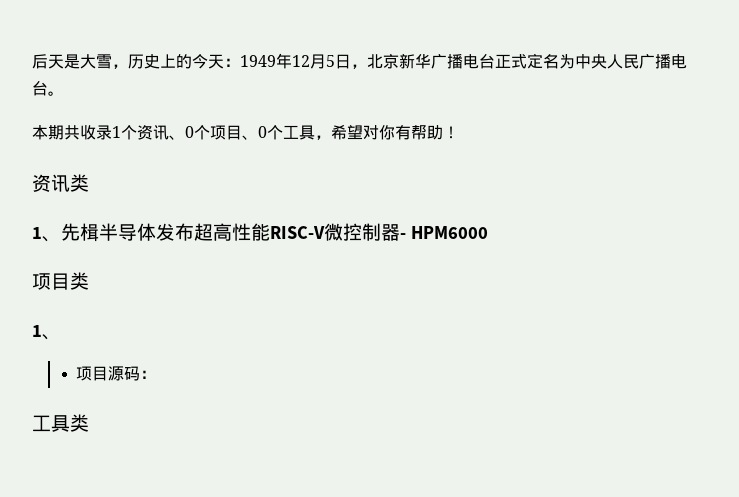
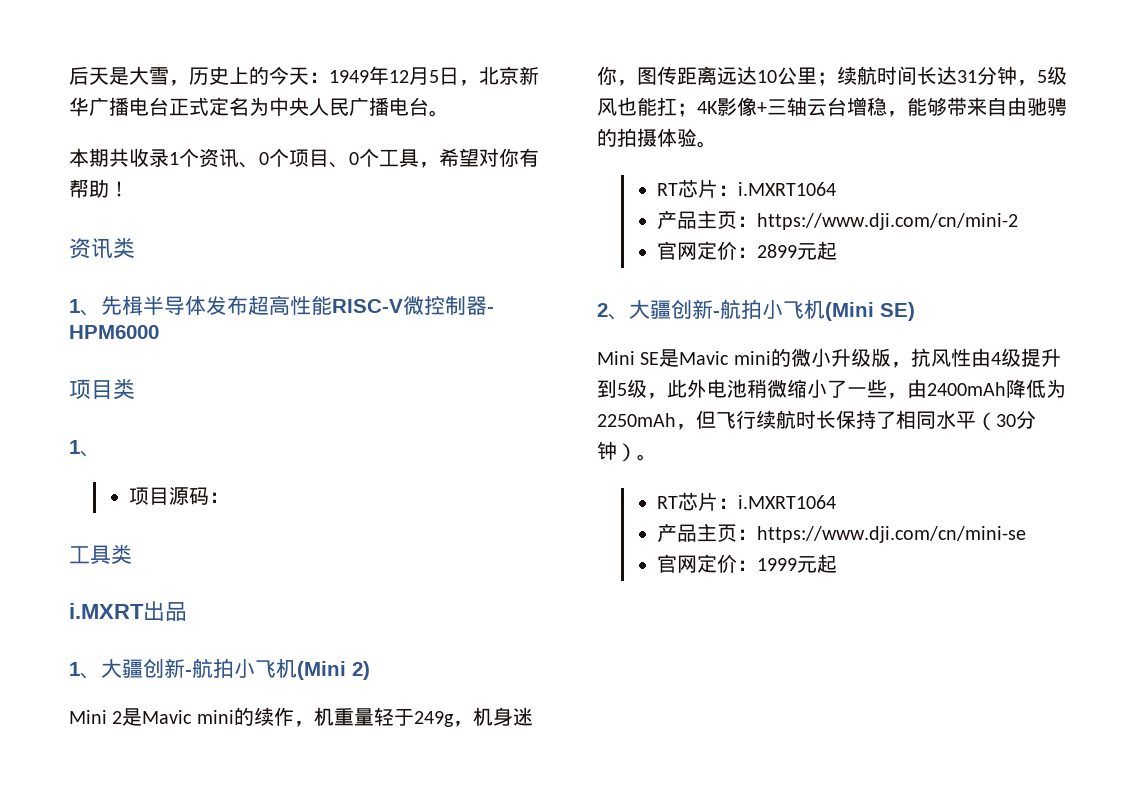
+ i.MXRT出品
+ 1、大疆创新-航拍小飞机(Mini 2)
+ Mini 2是Mavic mini的续作，机重量轻于249g，机身迷你，图传距离远达10公里；续航时间长达31分钟，5级风也能扛；4K影像+三轴云台增稳，能够带来自由驰骋的拍摄体验。
+ RT芯片：i.MXRT1064
+ 产品主页：https://www.dji.com/cn/mini-2
+ 官网定价：2899元起
+ 2、大疆创新-航拍小飞机(Mini SE)
+ Mini SE是Mavic mini的微小升级版，抗风性由4级提升到5级，此外电池稍微缩小了一些，由2400mAh降低为2250mAh，但飞行续航时长保持了相同水平（30分钟）。
+ RT芯片：i.MXRT1064
+ 产品主页：https://www.dji.com/cn/mini-se
+ 官网定价：1999元起

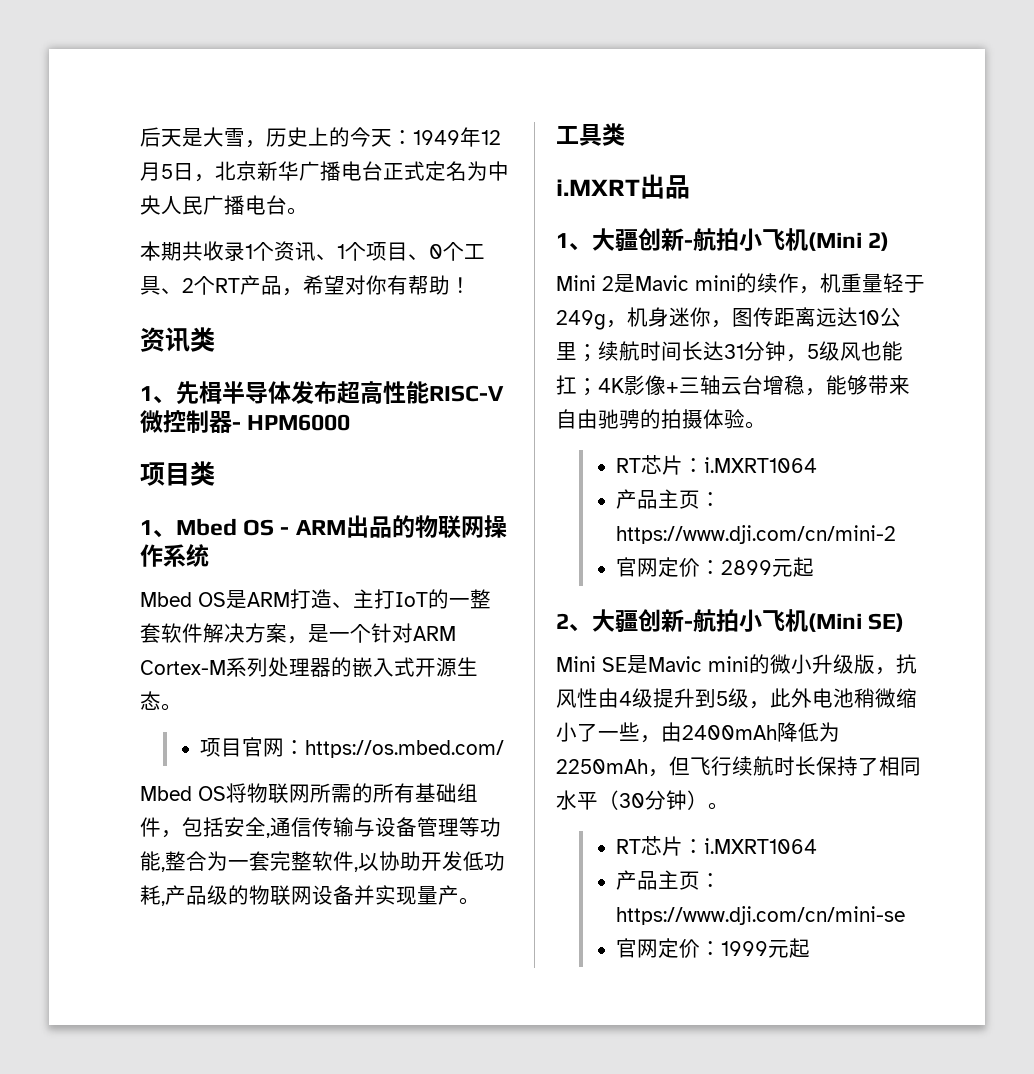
- 本期共收录1个资讯、0个项目、0个工具，希望对你有帮助！
+ 本期共收录1个资讯、1个项目、0个工具、2个RT产品，希望对你有帮助！
  项目类
- 1、
- 项目源码：
+ 1、Mbed OS - ARM出品的物联网操作系统
+ Mbed OS是ARM打造、主打IoT的一整套软件解决方案，是一个针对ARM Cortex-M系列处理器的嵌入式开源生态。
+ 项目官网：https://os.mbed.com/
+ Mbed OS将物联网所需的所有基础组件，包括安全,通信传输与设备管理等功能,整合为一套完整软件,以协助开发低功耗,产品级的物联网设备并实现量产。

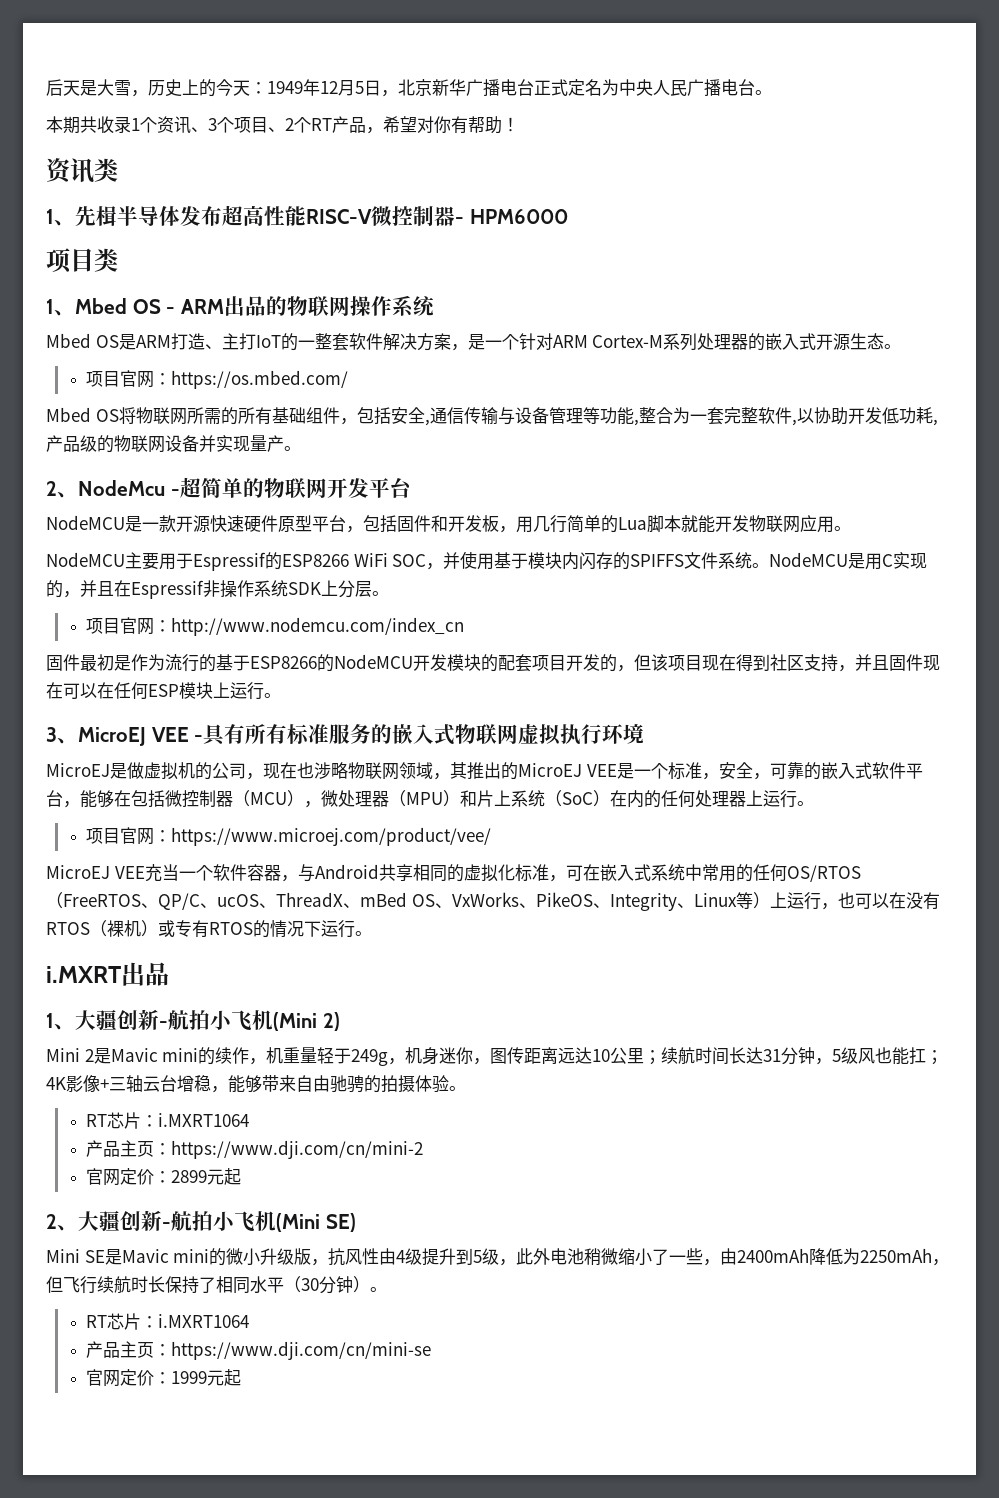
- 本期共收录1个资讯、1个项目、0个工具、2个RT产品，希望对你有帮助！
+ 本期共收录1个资讯、3个项目、2个RT产品，希望对你有帮助！
- 工具类
+ 2、NodeMcu -超简单的物联网开发平台
+ NodeMCU是一款开源快速硬件原型平台，包括固件和开发板，用几行简单的Lua脚本就能开发物联网应用。
+ NodeMCU主要用于Espressif的ESP8266 WiFi SOC，并使用基于模块内闪存的SPIFFS文件系统。NodeMCU是用C实现的，并且在Espressif非操作系统SDK上分层。
+ 项目官网：http://www.nodemcu.com/index_cn
+ 固件最初是作为流行的基于ESP8266的NodeMCU开发模块的配套项目开发的，但该项目现在得到社区支持，并且固件现在可以在任何ESP模块上运行。
+ 3、MicroEJ VEE -具有所有标准服务的嵌入式物联网虚拟执行环境
+ MicroEJ是做虚拟机的公司，现在也涉略物联网领域，其推出的MicroEJ VEE是一个标准，安全，可靠的嵌入式软件平台，能够在包括微控制器（MCU），微处理器（MPU）和片上系统（SoC）在内的任何处理器上运行。
+ 项目官网：https://www.microej.com/product/vee/
+ MicroEJ VEE充当一个软件容器，与Android共享相同的虚拟化标准，可在嵌入式系统中常用的任何OS/RTOS（FreeRTOS、QP/C、ucOS、ThreadX、mBed OS、VxWorks、PikeOS、Integrity、Linux等）上运行，也可以在没有RTOS（裸机）或专有RTOS的情况下运行。

